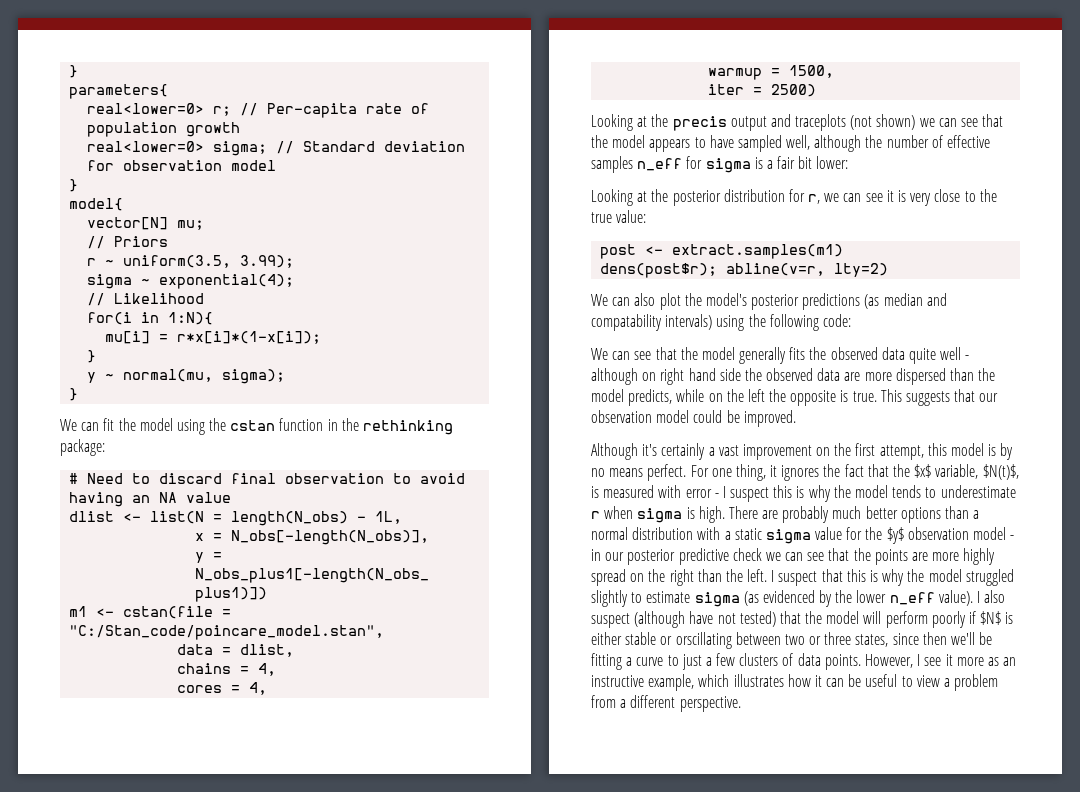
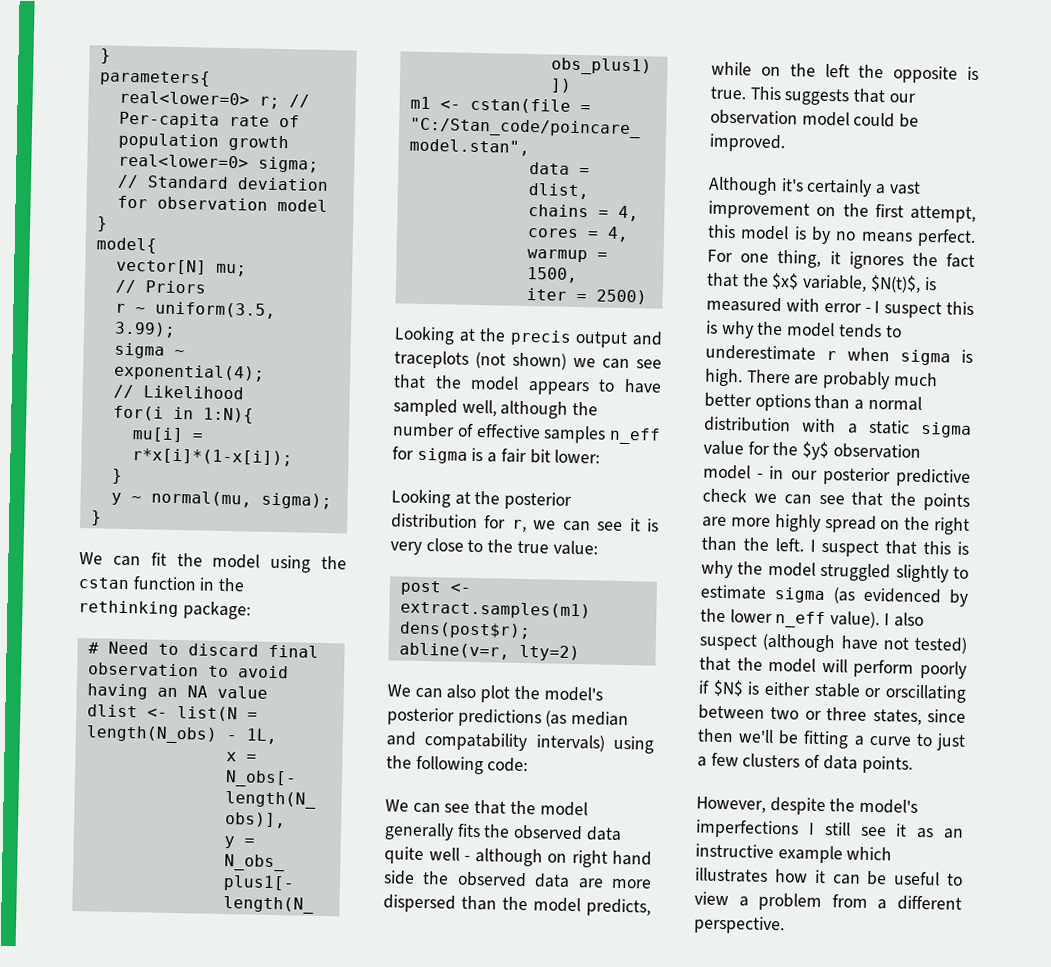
- I also suspect (although have not tested) that the model will perform poorly if $N$ is either stable or orscillating between two or three states, since then we'll be fitting a curve to just a few clusters of data points. However, I see it more as an instructive example, which illustrates how it can be useful to view a problem from a different perspective.
+ I also suspect (although have not tested) that the model will perform poorly if $N$ is either stable or orscillating between two or three states, since then we'll be fitting a curve to just a few clusters of data points.
+ However, despite the model's imperfections I still see it as an instructive example which illustrates how it can be useful to view a problem from a different perspective.

